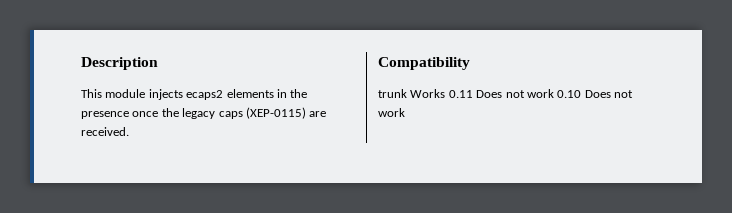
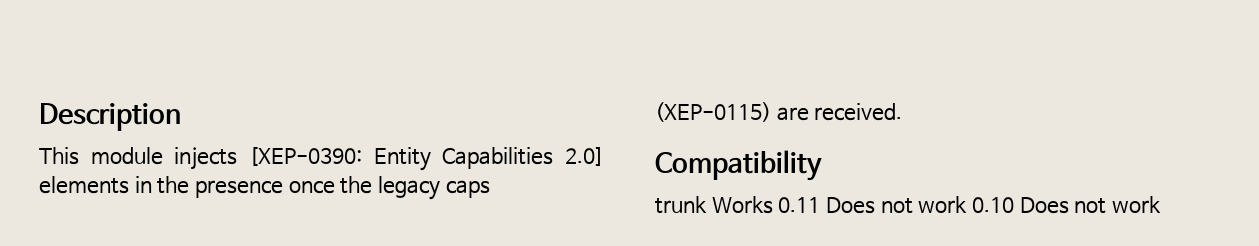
- This module injects ecaps2 elements in the presence once the legacy caps (XEP-0115) are received.
+ This module injects [XEP-0390: Entity Capabilities 2.0] elements in the presence once the legacy caps (XEP-0115) are received.

